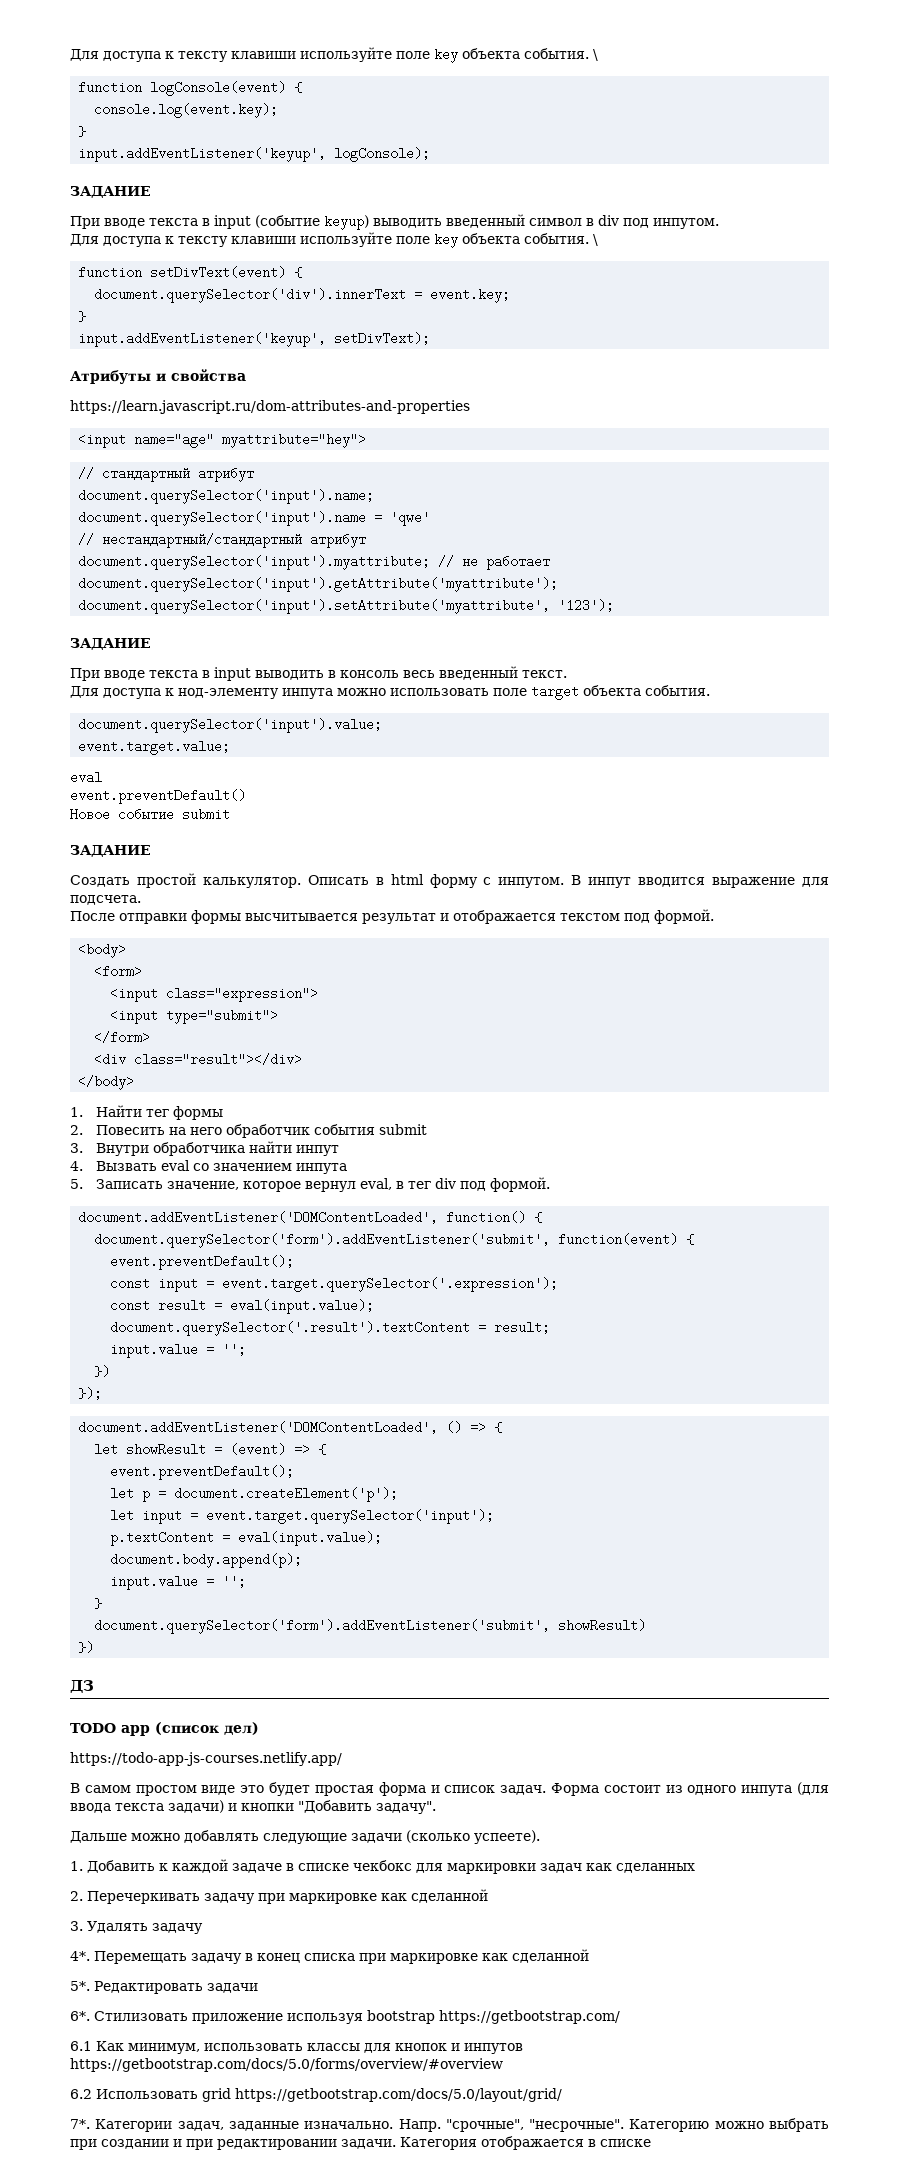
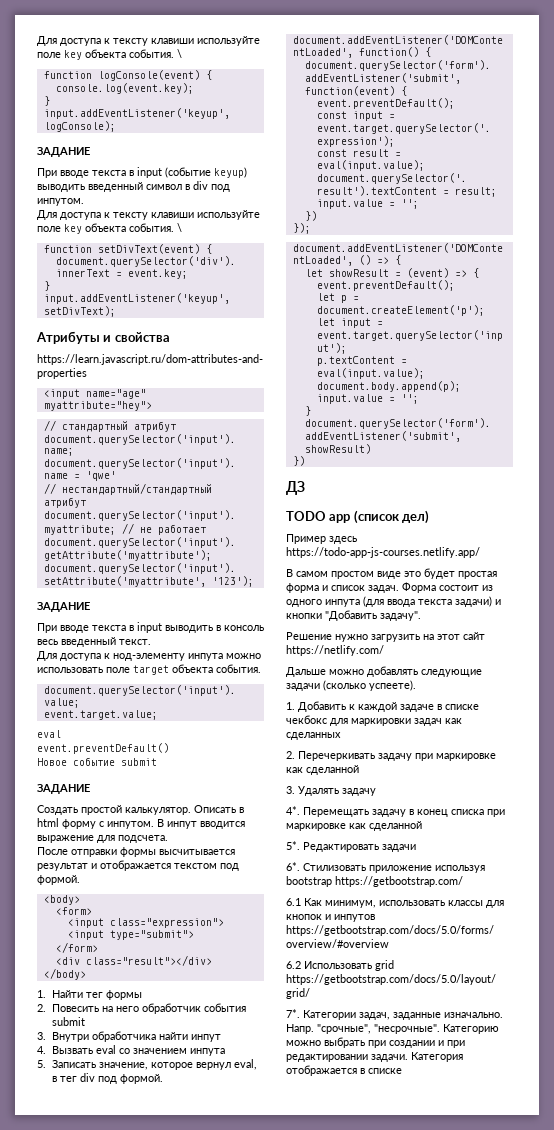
- https://todo-app-js-courses.netlify.app/
+ Пример здесь https://todo-app-js-courses.netlify.app/
+ Решение нужно загрузить на этот сайт https://netlify.com/

